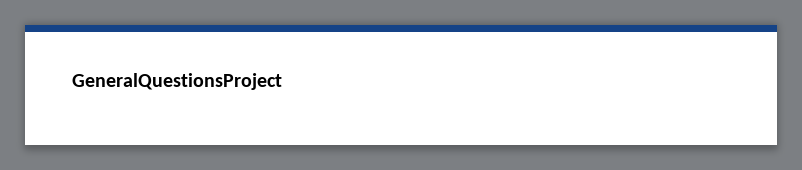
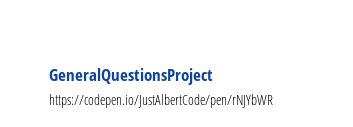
+ https://codepen.io/JustAlbertCode/pen/rNJYbWR

